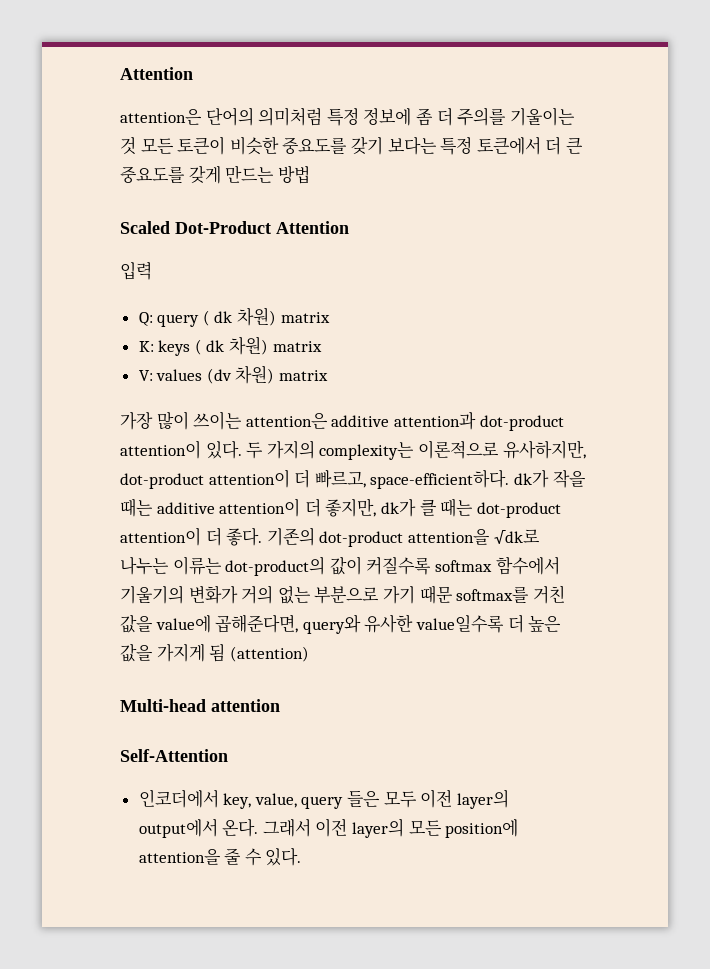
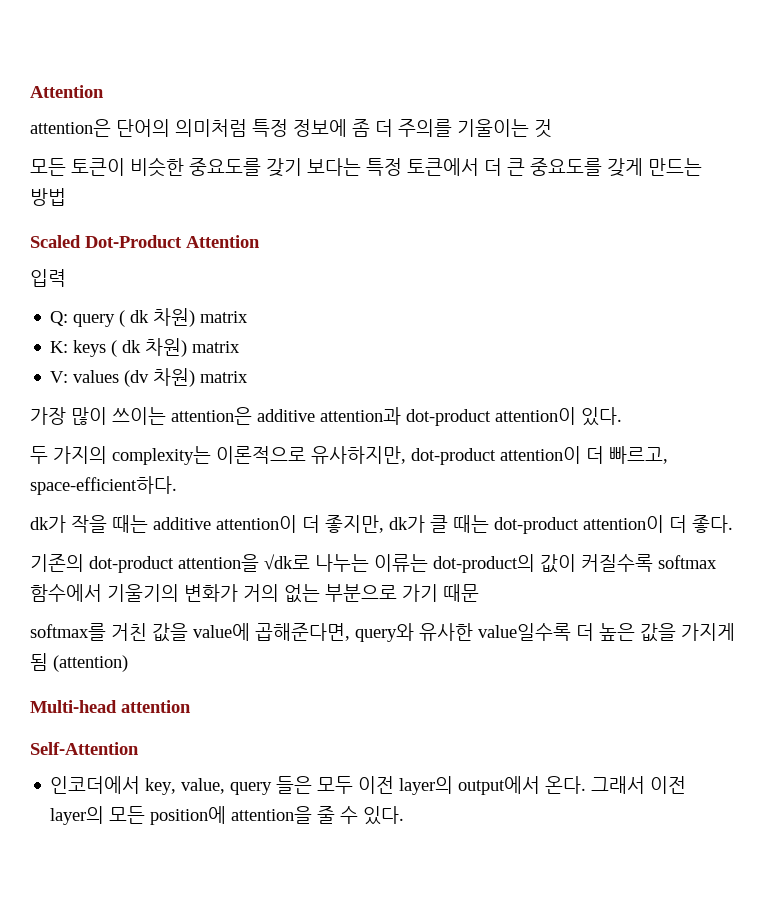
- attention은 단어의 의미처럼 특정 정보에 좀 더 주의를 기울이는 것 모든 토큰이 비슷한 중요도를 갖기 보다는 특정 토큰에서 더 큰 중요도를 갖게 만드는 방법
+ attention은 단어의 의미처럼 특정 정보에 좀 더 주의를 기울이는 것
+ 모든 토큰이 비슷한 중요도를 갖기 보다는 특정 토큰에서 더 큰 중요도를 갖게 만드는 방법
- 가장 많이 쓰이는 attention은 additive attention과 dot-product attention이 있다. 두 가지의 complexity는 이론적으로 유사하지만, dot-product attention이 더 빠르고, space-efficient하다. dk가 작을 때는 additive attention이 더 좋지만, dk가 클 때는 dot-product attention이 더 좋다. 기존의 dot-product attention을 √dk로 나누는 이류는 dot-product의 값이 커질수록 softmax 함수에서 기울기의 변화가 거의 없는 부분으로 가기 때문 softmax를 거친 값을 value에 곱해준다면, query와 유사한 value일수록 더 높은 값을 가지게 됨 (attention)
+ 가장 많이 쓰이는 attention은 additive attention과 dot-product attention이 있다.
+ 두 가지의 complexity는 이론적으로 유사하지만, dot-product attention이 더 빠르고, space-efficient하다.
+ dk가 작을 때는 additive attention이 더 좋지만, dk가 클 때는 dot-product attention이 더 좋다.
+ 기존의 dot-product attention을 √dk로 나누는 이류는 dot-product의 값이 커질수록 softmax 함수에서 기울기의 변화가 거의 없는 부분으로 가기 때문
+ softmax를 거친 값을 value에 곱해준다면, query와 유사한 value일수록 더 높은 값을 가지게 됨 (attention)

